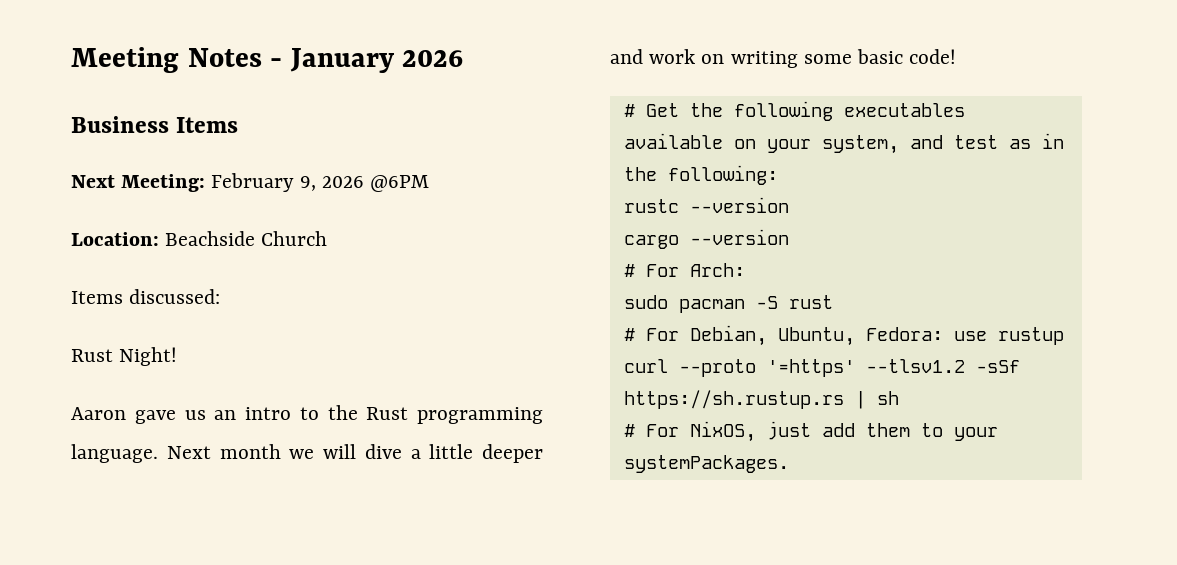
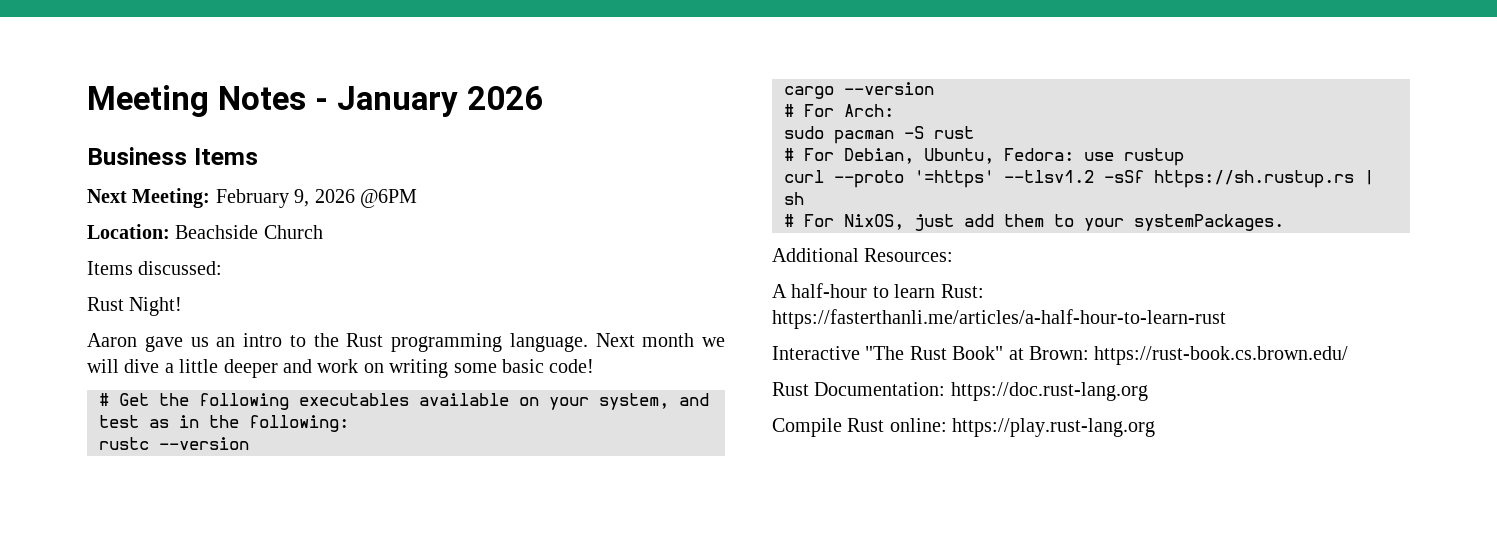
+ Additional Resources:
+ A half-hour to learn Rust: https://fasterthanli.me/articles/a-half-hour-to-learn-rust
+ Interactive "The Rust Book" at Brown: https://rust-book.cs.brown.edu/
+ Rust Documentation: https://doc.rust-lang.org
+ Compile Rust online: https://play.rust-lang.org

